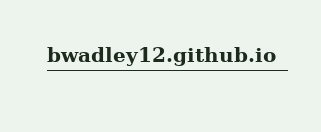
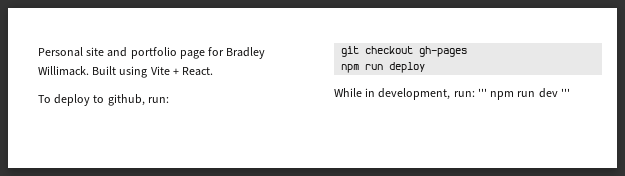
- bwadley12.github.io
+ Personal site and portfolio page for Bradley Willimack. Built using Vite + React.
+ To deploy to github, run:
+ git checkout gh-pages
+ npm run deploy
+ While in development, run: ''' npm run dev '''

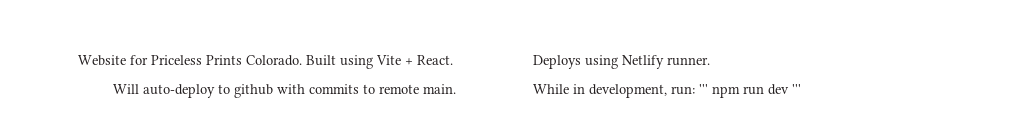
- Personal site and portfolio page for Bradley Willimack.
+ Website for Priceless Prints Colorado.
- To deploy to github, run:
- git checkout gh-pages
- npm run deploy
+ Will auto-deploy to github with commits to remote main. Deploys using Netlify runner.

